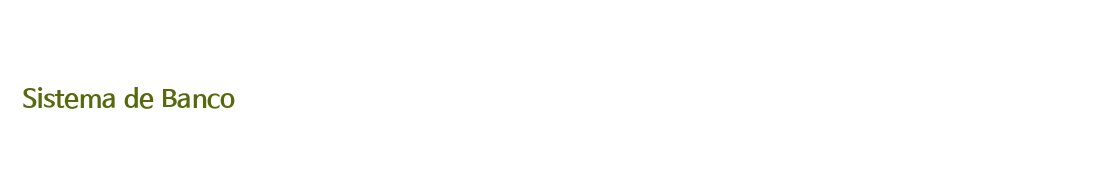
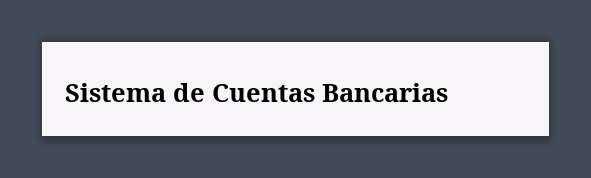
- Sistema de Banco
+ Sistema de Cuentas Bancarias

